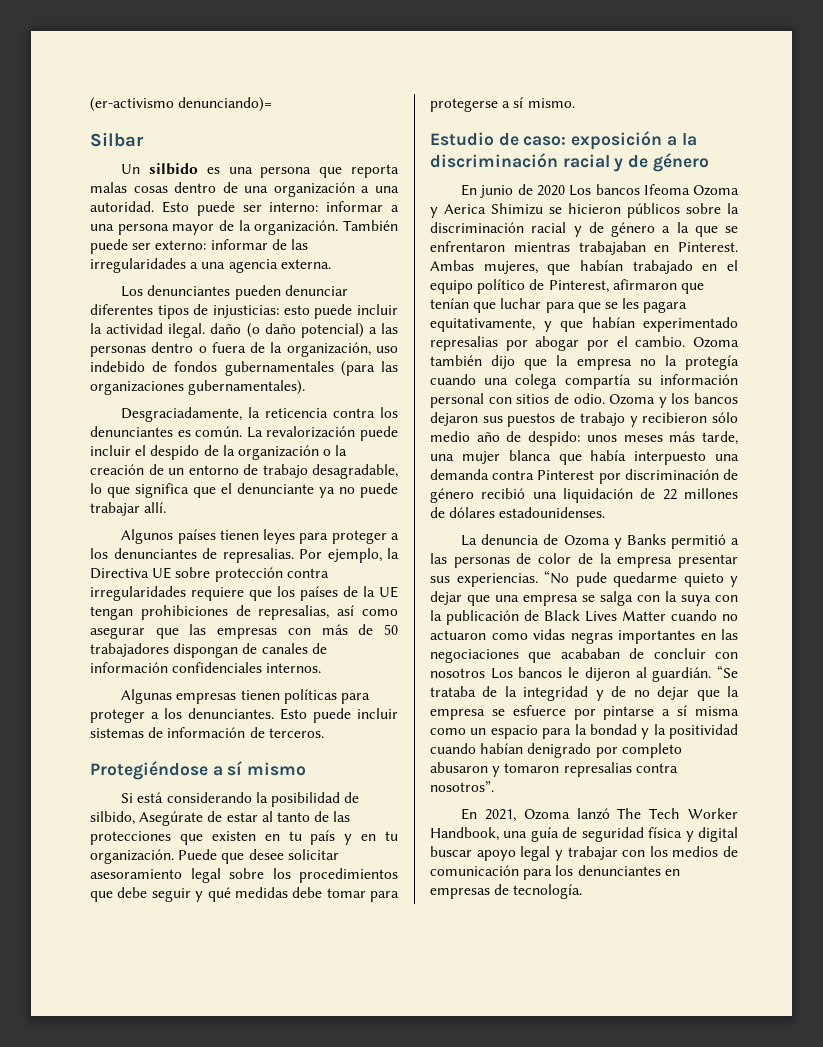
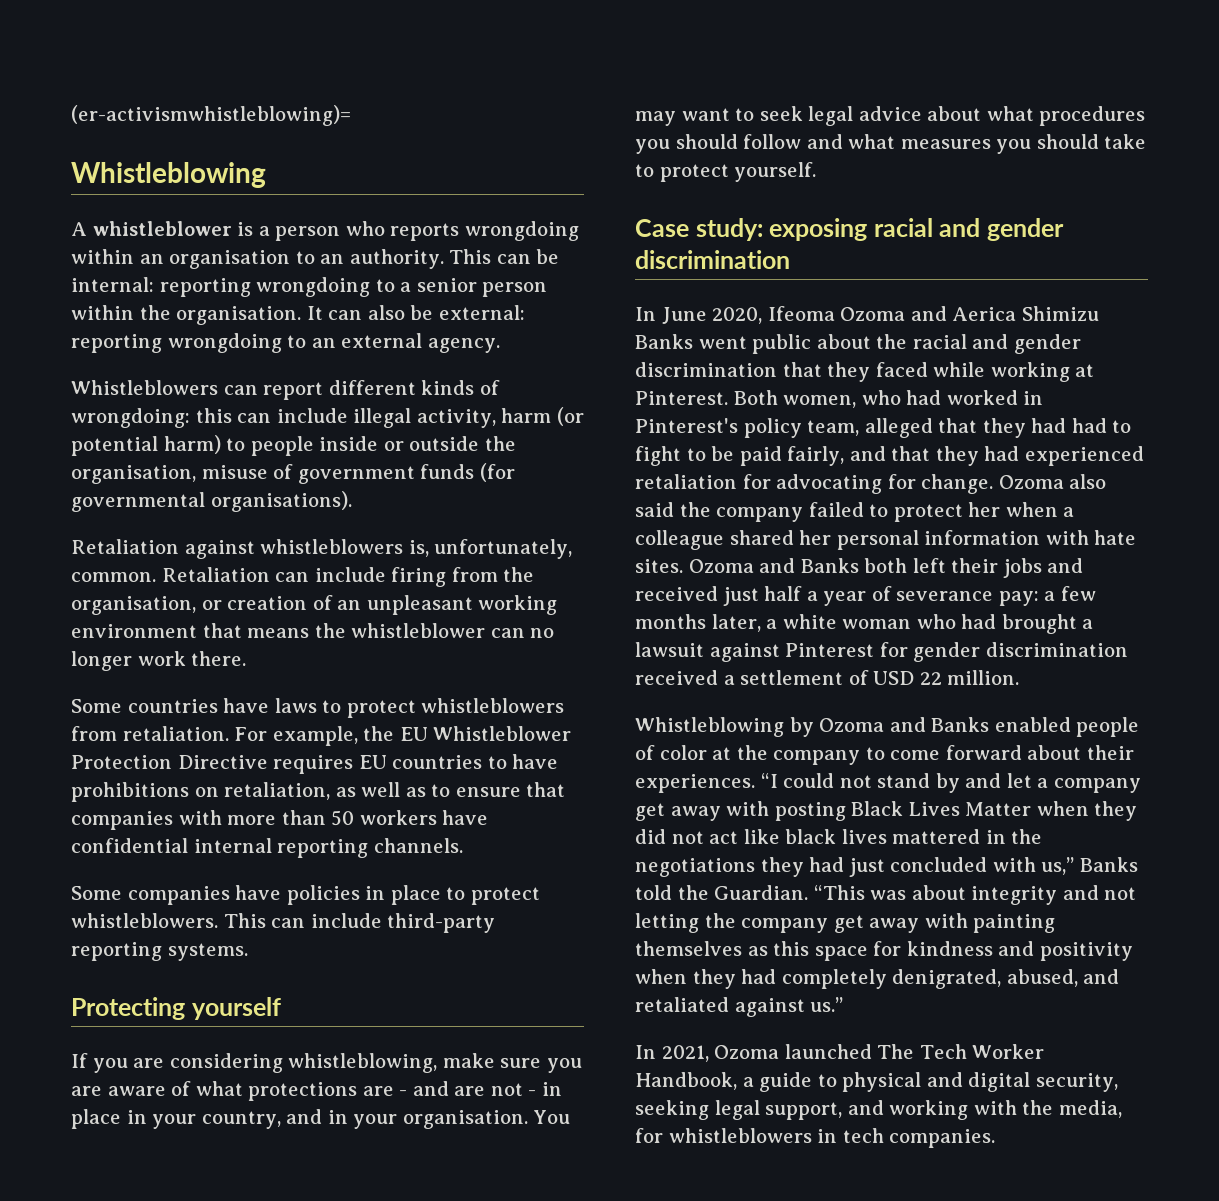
- (er-activismo denunciando)=
- Silbar
- Un silbido es una persona que reporta malas cosas dentro de una organización a una autoridad. Esto puede ser interno: informar a una persona mayor de la organización. También puede ser externo: informar de las irregularidades a una agencia externa.
- Los denunciantes pueden denunciar diferentes tipos de injusticias: esto puede incluir la actividad ilegal. daño (o daño potencial) a las personas dentro o fuera de la organización, uso indebido de fondos gubernamentales (para las organizaciones gubernamentales).
- Desgraciadamente, la reticencia contra los denunciantes es común. La revalorización puede incluir el despido de la organización o la creación de un entorno de trabajo desagradable, lo que significa que el denunciante ya no puede trabajar allí.
- Algunos países tienen leyes para proteger a los denunciantes de represalias. Por ejemplo, la Directiva UE sobre protección contra irregularidades requiere que los países de la UE tengan prohibiciones de represalias, así como asegurar que las empresas con más de 50 trabajadores dispongan de canales de información confidenciales internos.
- Algunas empresas tienen políticas para proteger a los denunciantes. Esto puede incluir sistemas de información de terceros.
- Protegiéndose a sí mismo
- Si está considerando la posibilidad de silbido, Asegúrate de estar al tanto de las protecciones que existen en tu país y en tu organización. Puede que desee solicitar asesoramiento legal sobre los procedimientos que debe seguir y qué medidas debe tomar para protegerse a sí mismo.
- Estudio de caso: exposición a la discriminación racial y de género
- En junio de 2020 Los bancos Ifeoma Ozoma y Aerica Shimizu se hicieron públicos sobre la discriminación racial y de género a la que se enfrentaron mientras trabajaban en Pinterest. Ambas mujeres, que habían trabajado en el equipo político de Pinterest, afirmaron que tenían que luchar para que se les pagara equitativamente, y que habían experimentado represalias por abogar por el cambio. Ozoma también dijo que la empresa no la protegía cuando una colega compartía su información personal con sitios de odio. Ozoma y los bancos dejaron sus puestos de trabajo y recibieron sólo medio año de despido: unos meses más tarde, una mujer blanca que había interpuesto una demanda contra Pinterest por discriminación de género recibió una liquidación de 22 millones de dólares estadounidenses.
- La denuncia de Ozoma y Banks permitió a las personas de color de la empresa presentar sus experiencias. “No pude quedarme quieto y dejar que una empresa se salga con la suya con la publicación de Black Lives Matter cuando no actuaron como vidas negras importantes en las negociaciones que acababan de concluir con nosotros Los bancos le dijeron al guardián. “Se trataba de la integridad y de no dejar que la empresa se esfuerce por pintarse a sí misma como un espacio para la bondad y la positividad cuando habían denigrado por completo abusaron y tomaron represalias contra nosotros”.
- En 2021, Ozoma lanzó The Tech Worker Handbook, una guía de seguridad física y digital buscar apoyo legal y trabajar con los medios de comunicación para los denunciantes en empresas de tecnología.
+ (er-activismwhistleblowing)=
+ Whistleblowing
+ A whistleblower is a person who reports wrongdoing within an organisation to an authority. This can be internal: reporting wrongdoing to a senior person within the organisation. It can also be external: reporting wrongdoing to an external agency.
+ Whistleblowers can report different kinds of wrongdoing: this can include illegal activity, harm (or potential harm) to people inside or outside the organisation, misuse of government funds (for governmental organisations).
+ Retaliation against whistleblowers is, unfortunately, common. Retaliation can include firing from the organisation, or creation of an unpleasant working environment that means the whistleblower can no longer work there.
+ Some countries have laws to protect whistleblowers from retaliation. For example, the EU Whistleblower Protection Directive requires EU countries to have prohibitions on retaliation, as well as to ensure that companies with more than 50 workers have confidential internal reporting channels.
+ Some companies have policies in place to protect whistleblowers. This can include third-party reporting systems.
+ Protecting yourself
+ If you are considering whistleblowing, make sure you are aware of what protections are - and are not - in place in your country, and in your organisation. You may want to seek legal advice about what procedures you should follow and what measures you should take to protect yourself.
+ Case study: exposing racial and gender discrimination
+ In June 2020, Ifeoma Ozoma and Aerica Shimizu Banks went public about the racial and gender discrimination that they faced while working at Pinterest. Both women, who had worked in Pinterest's policy team, alleged that they had had to fight to be paid fairly, and that they had experienced retaliation for advocating for change. Ozoma also said the company failed to protect her when a colleague shared her personal information with hate sites. Ozoma and Banks both left their jobs and received just half a year of severance pay: a few months later, a white woman who had brought a lawsuit against Pinterest for gender discrimination received a settlement of USD 22 million.
+ Whistleblowing by Ozoma and Banks enabled people of color at the company to come forward about their experiences. “I could not stand by and let a company get away with posting Black Lives Matter when they did not act like black lives mattered in the negotiations they had just concluded with us,” Banks told the Guardian. “This was about integrity and not letting the company get away with painting themselves as this space for kindness and positivity when they had completely denigrated, abused, and retaliated against us.”
+ In 2021, Ozoma launched The Tech Worker Handbook, a guide to physical and digital security, seeking legal support, and working with the media, for whistleblowers in tech companies.

